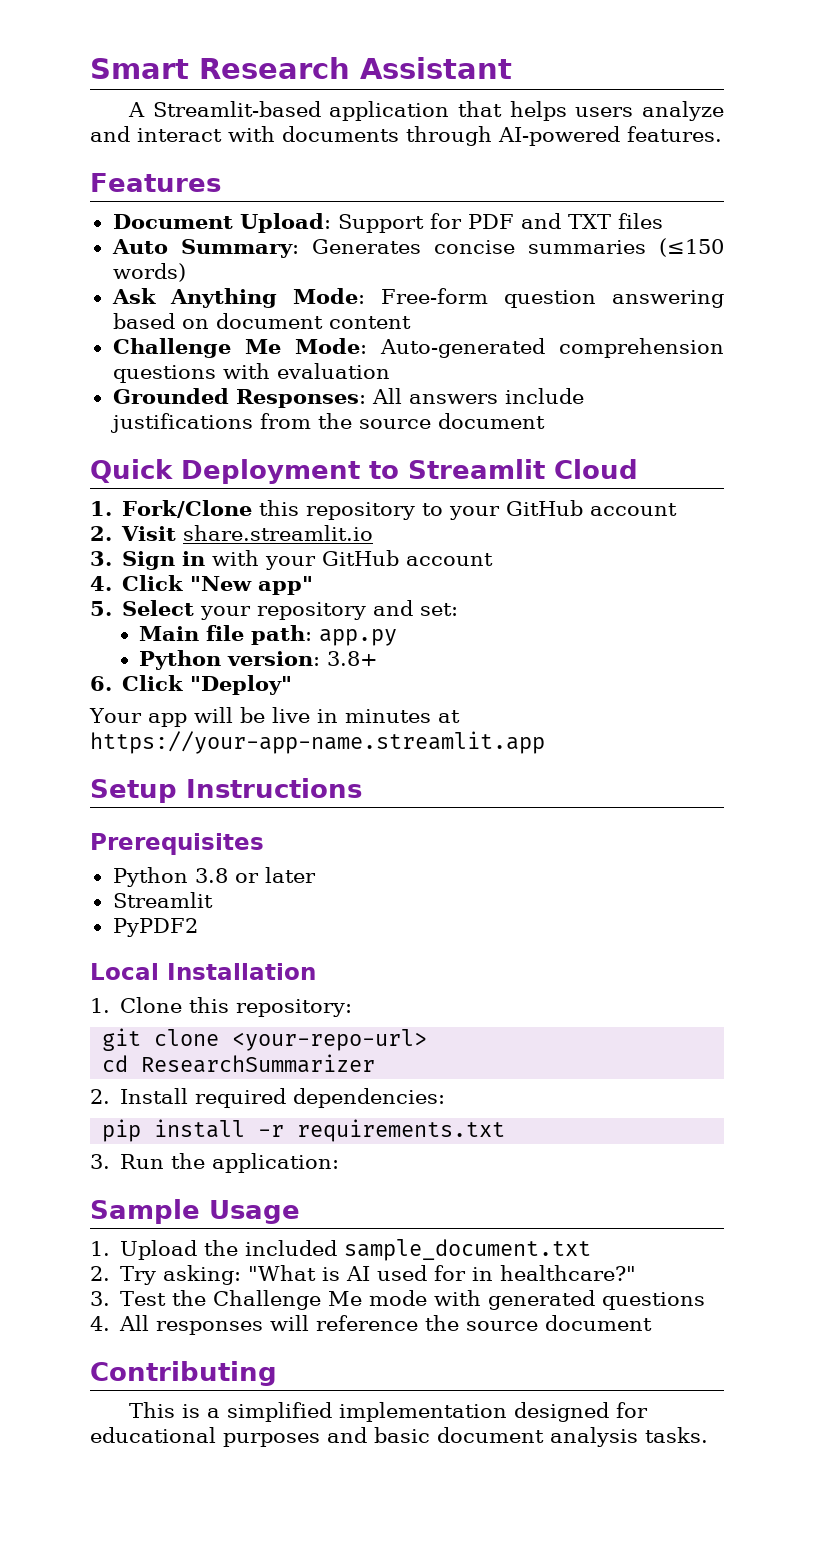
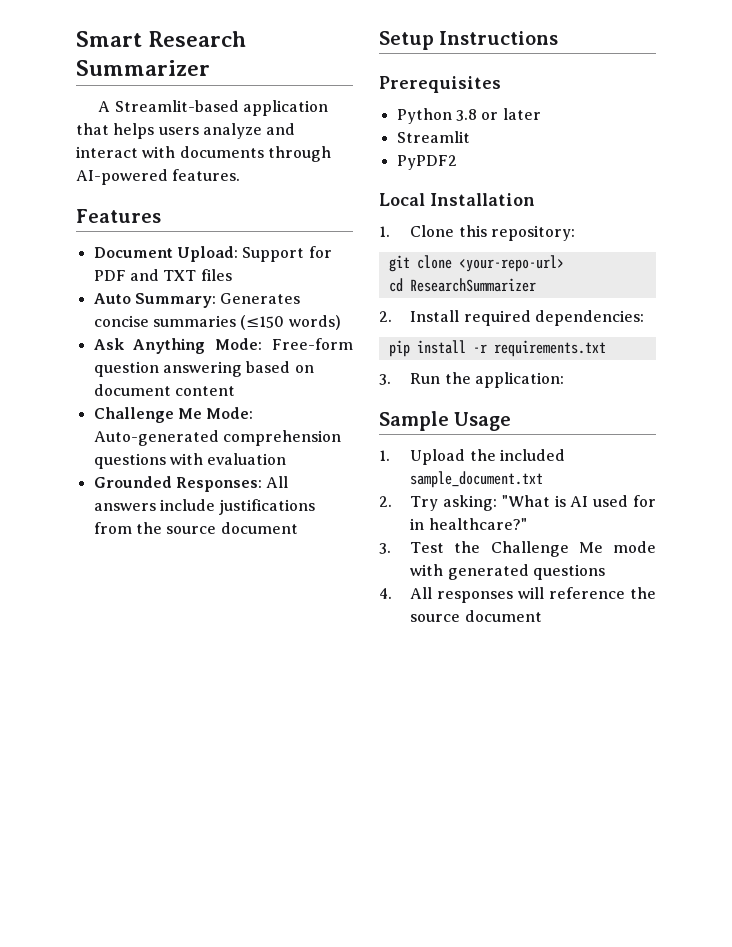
- Smart Research Assistant
+ Smart Research Summarizer
- Quick Deployment to Streamlit Cloud
- 1. Fork/Clone this repository to your GitHub account
- 2. Visit share.streamlit.io
- 3. Sign in with your GitHub account
- 4. Click "New app"
- 5. Select your repository and set:
- Main file path: app.py
- Python version: 3.8+
- 6. Click "Deploy"
- Your app will be live in minutes at https://your-app-name.streamlit.app
- Contributing
- This is a simplified implementation designed for educational purposes and basic document analysis tasks.

